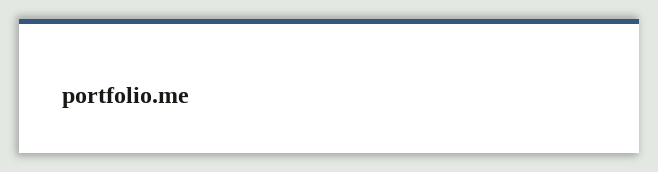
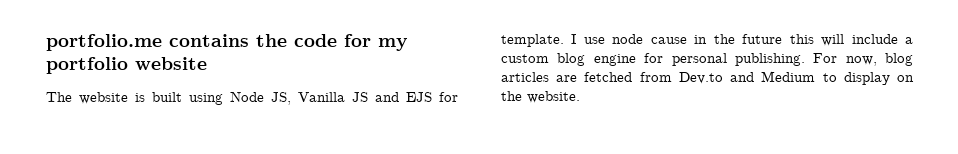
- portfolio.me
+ portfolio.me contains the code for my portfolio website
+ The website is built using Node JS, Vanilla JS and EJS for template. I use node cause in the future this will include a custom blog engine for personal publishing. For now, blog articles are fetched from Dev.to and Medium to display on the website.

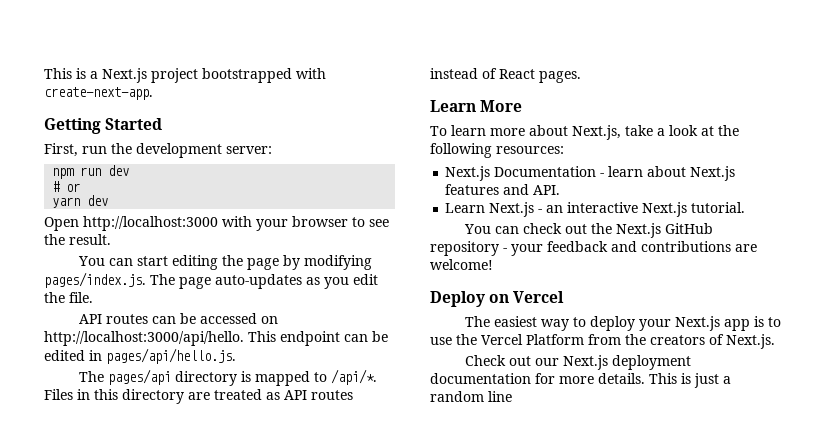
- portfolio.me contains the code for my portfolio website
- The website is built using Node JS, Vanilla JS and EJS for template. I use node cause in the future this will include a custom blog engine for personal publishing. For now, blog articles are fetched from Dev.to and Medium to display on the website.
+ This is a Next.js project bootstrapped with create-next-app.
+ Getting Started
+ First, run the development server:
+ npm run dev
+ # or
+ yarn dev
+ Open http://localhost:3000 with your browser to see the result.
+ You can start editing the page by modifying pages/index.js. The page auto-updates as you edit the file.
+ API routes can be accessed on http://localhost:3000/api/hello. This endpoint can be edited in pages/api/hello.js.
+ The pages/api directory is mapped to /api/*. Files in this directory are treated as API routes instead of React pages.
+ Learn More
+ To learn more about Next.js, take a look at the following resources:
+ Next.js Documentation - learn about Next.js features and API.
+ Learn Next.js - an interactive Next.js tutorial.
+ You can check out the Next.js GitHub repository - your feedback and contributions are welcome!
+ Deploy on Vercel
+ The easiest way to deploy your Next.js app is to use the Vercel Platform from the creators of Next.js.
+ Check out our Next.js deployment documentation for more details. This is just a random line

